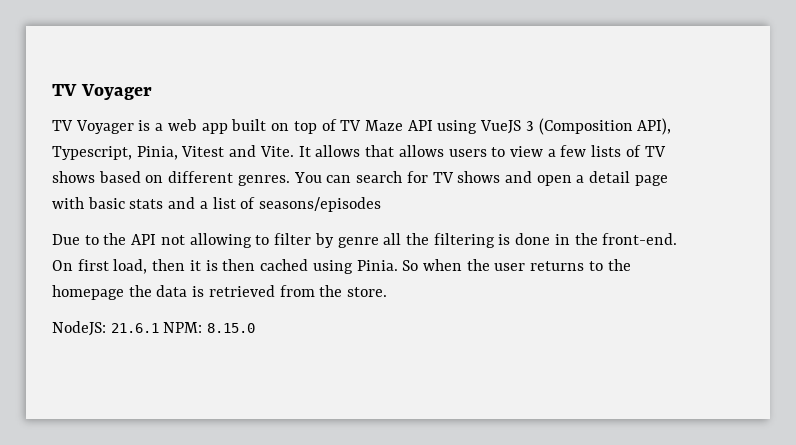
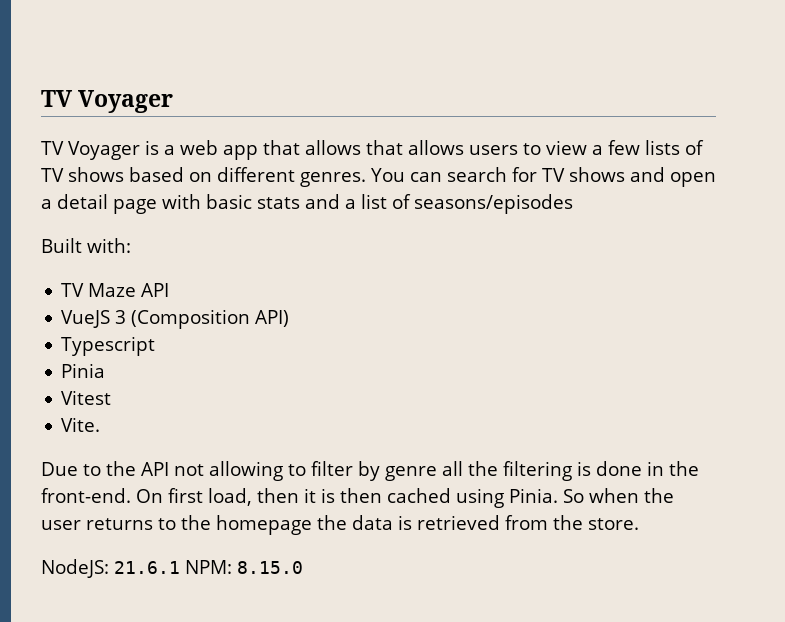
- TV Voyager is a web app built on top of TV Maze API using VueJS 3 (Composition API), Typescript, Pinia, Vitest and Vite. It allows that allows users to view a few lists of TV shows based on different genres.
+ TV Voyager is a web app that allows that allows users to view a few lists of TV shows based on different genres.
+ Built with:
+ TV Maze API
+ VueJS 3 (Composition API)
+ Typescript
+ Pinia
+ Vitest
+ Vite.

